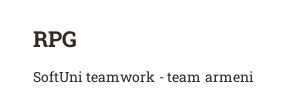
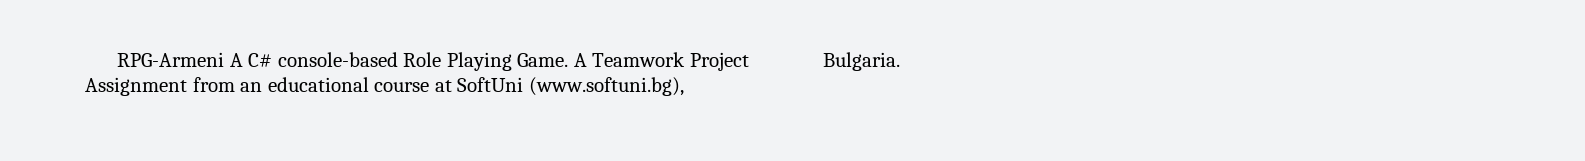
- RPG
- SoftUni teamwork - team armeni
+ RPG-Armeni A C# console-based Role Playing Game. A Teamwork Project Assignment from an educational course at SoftUni (www.softuni.bg), Bulgaria.

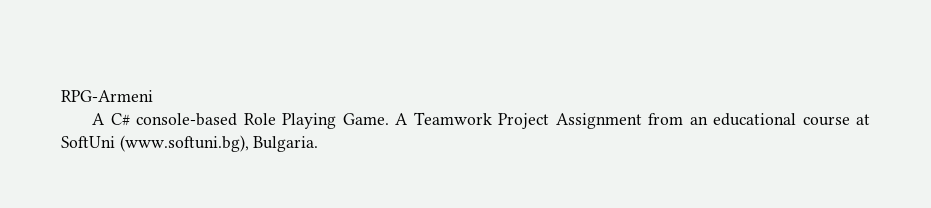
- RPG-Armeni A C# console-based Role Playing Game.
+ RPG-Armeni
+ A C# console-based Role Playing Game.

